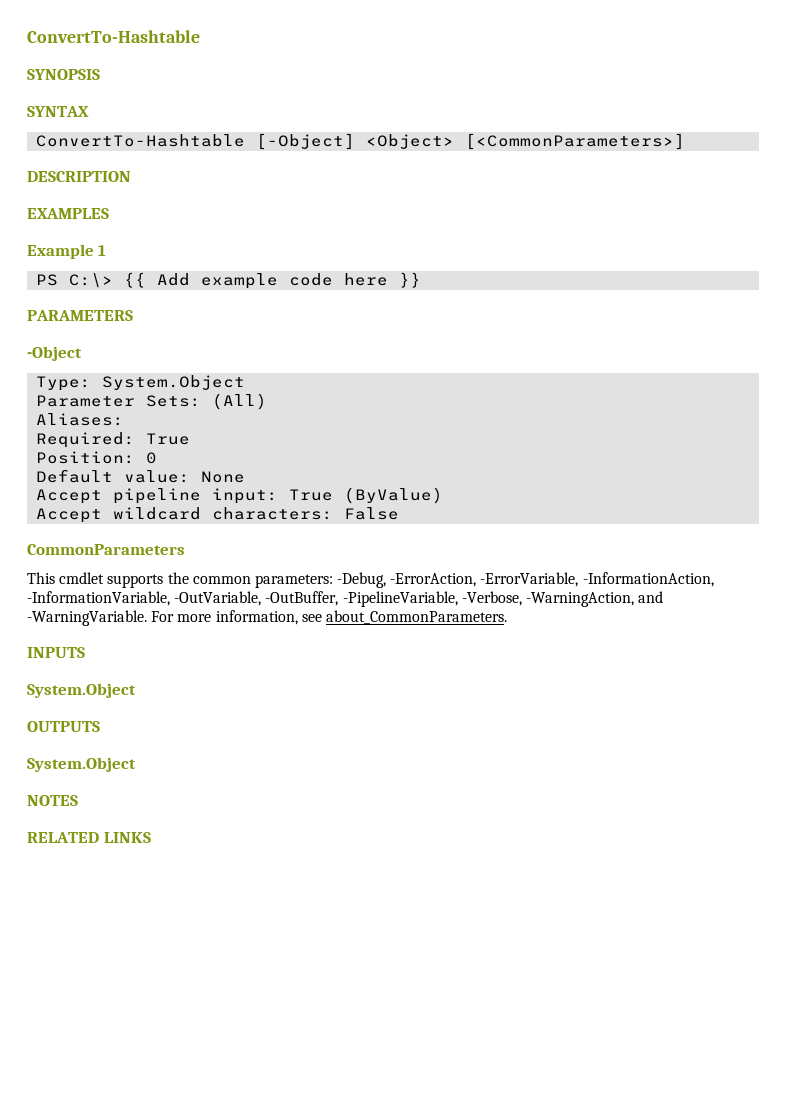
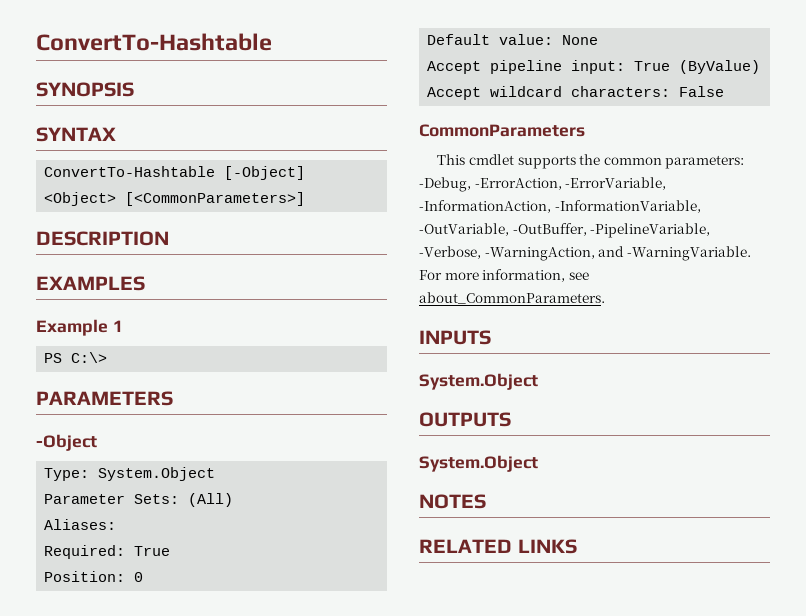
- PS C:\> {{ Add example code here }}
+ PS C:\>

